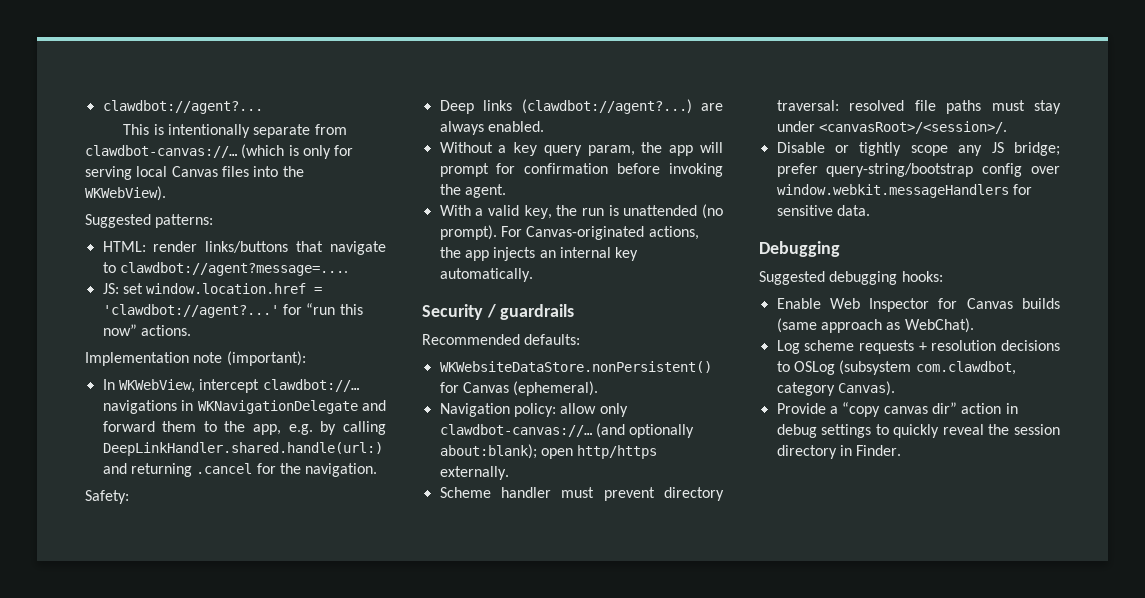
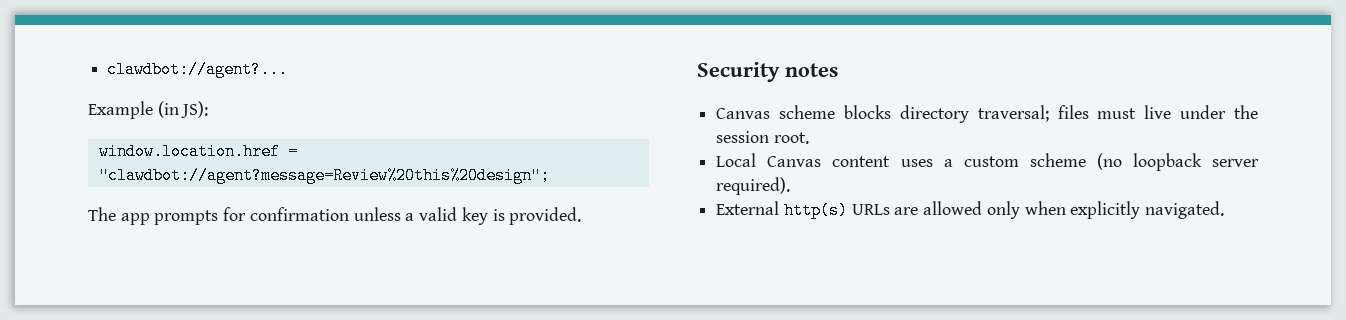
- This is intentionally separate from clawdbot-canvas://… (which is only for serving local Canvas files into the WKWebView).
- Suggested patterns:
- HTML: render links/buttons that navigate to clawdbot://agent?message=....
- JS: set window.location.href = 'clawdbot://agent?...' for “run this now” actions.
- Implementation note (important):
- In WKWebView, intercept clawdbot://… navigations in WKNavigationDelegate and forward them to the app, e.g. by calling DeepLinkHandler.shared.handle(url:) and returning .cancel for the navigation.
- Safety:
- Deep links (clawdbot://agent?...) are always enabled.
- Without a key query param, the app will prompt for confirmation before invoking the agent.
- With a valid key, the run is unattended (no prompt). For Canvas-originated actions, the app injects an internal key automatically.
- Security / guardrails
- Recommended defaults:
- WKWebsiteDataStore.nonPersistent() for Canvas (ephemeral).
- Navigation policy: allow only clawdbot-canvas://… (and optionally about:blank); open http/https externally.
- Scheme handler must prevent directory traversal: resolved file paths must stay under <canvasRoot>/<session>/.
- Disable or tightly scope any JS bridge; prefer query-string/bootstrap config over window.webkit.messageHandlers for sensitive data.
- Debugging
- Suggested debugging hooks:
- Enable Web Inspector for Canvas builds (same approach as WebChat).
- Log scheme requests + resolution decisions to OSLog (subsystem com.clawdbot, category Canvas).
- Provide a “copy canvas dir” action in debug settings to quickly reveal the session directory in Finder.
+ Example (in JS):
+ window.location.href = "clawdbot://agent?message=Review%20this%20design";
+ The app prompts for confirmation unless a valid key is provided.
+ Security notes
+ Canvas scheme blocks directory traversal; files must live under the session root.
+ Local Canvas content uses a custom scheme (no loopback server required).
+ External http(s) URLs are allowed only when explicitly navigated.

